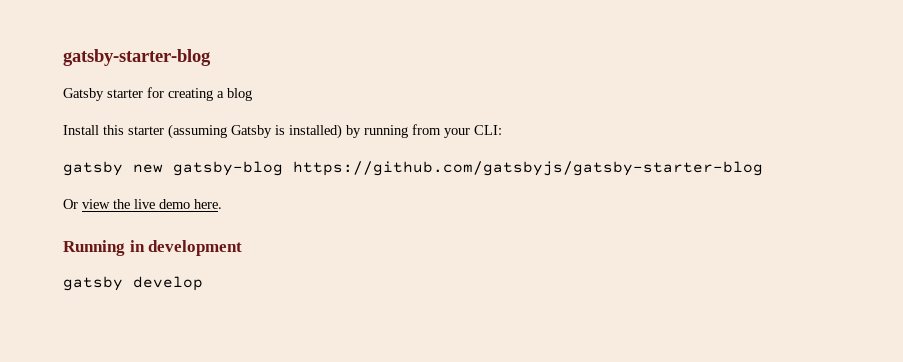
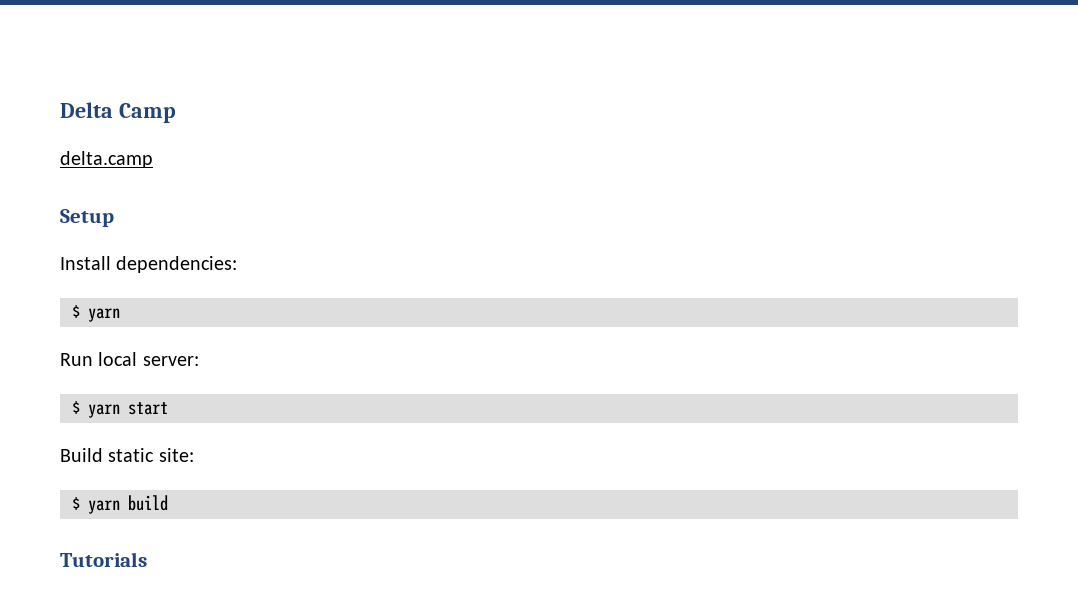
- gatsby-starter-blog
- Gatsby starter for creating a blog
- Install this starter (assuming Gatsby is installed) by running from your CLI:
- gatsby new gatsby-blog https://github.com/gatsbyjs/gatsby-starter-blog
- Or view the live demo here.
- Running in development
- gatsby develop
+ Delta Camp
+ delta.camp
+ Setup
+ Install dependencies:
+ $ yarn
+ Run local server:
+ $ yarn start
+ Build static site:
+ $ yarn build
+ Tutorials

